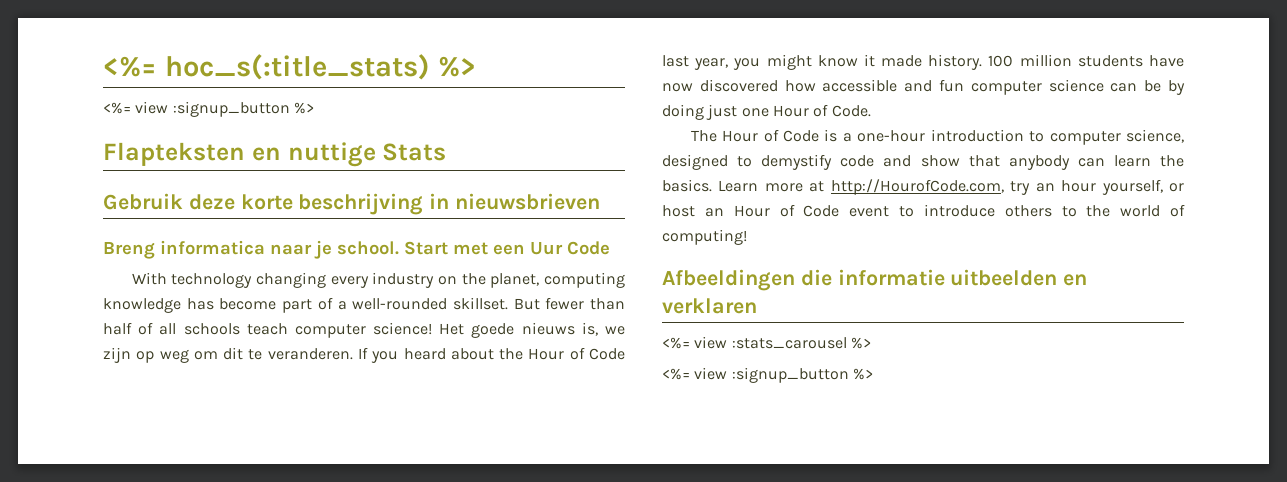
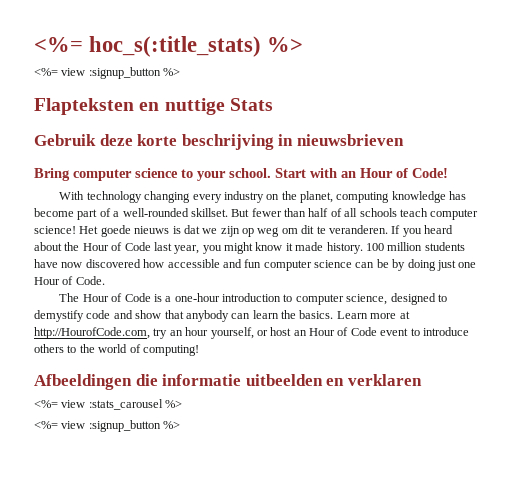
- Breng informatica naar je school. Start met een Uur Code
+ Bring computer science to your school. Start with an Hour of Code!
- Het goede nieuws is, we zijn op weg om dit te veranderen.
+ Het goede nieuws is dat we zijn op weg om dit te veranderen.

